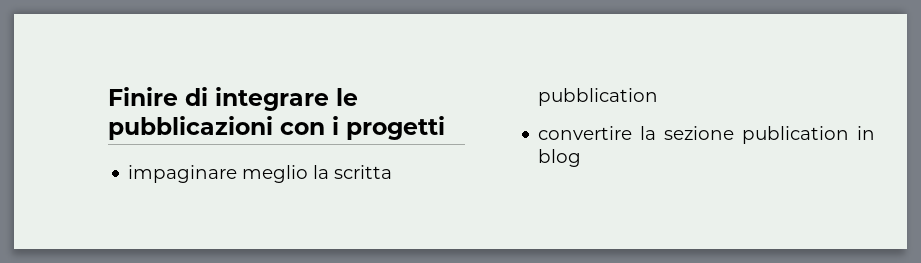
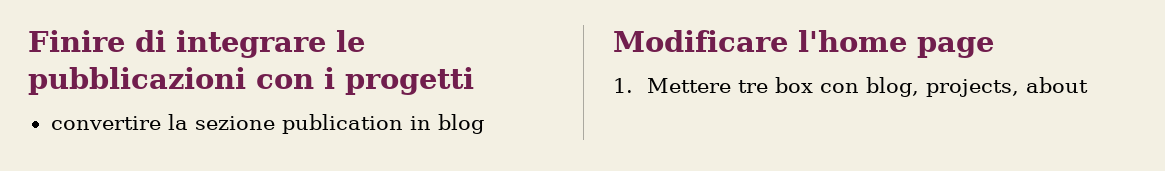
- impaginare meglio la scritta pubblication
+ Modificare l'home page
+ 1. Mettere tre box con blog, projects, about

